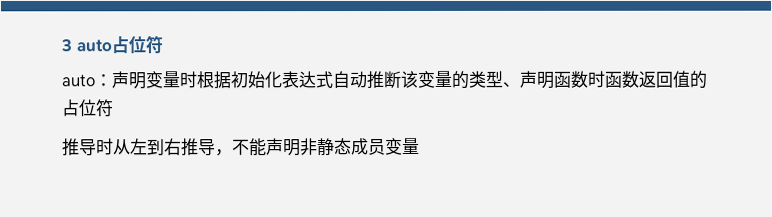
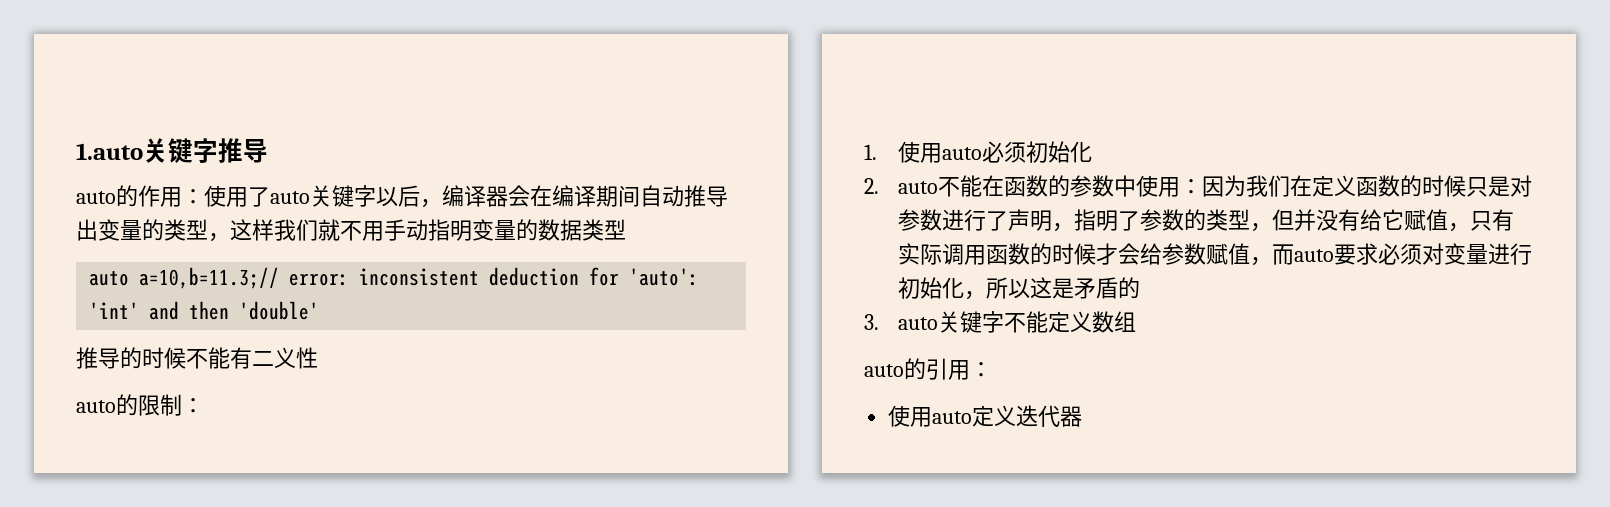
- 3 auto占位符
- auto：声明变量时根据初始化表达式自动推断该变量的类型、声明函数时函数返回值的占位符
- 推导时从左到右推导，不能声明非静态成员变量
+ 1.auto关键字推导
+ auto的作用：使用了auto关键字以后，编译器会在编译期间自动推导出变量的类型，这样我们就不用手动指明变量的数据类型
+ auto a=10,b=11.3;// error: inconsistent deduction for 'auto': 'int' and then 'double'
+ 推导的时候不能有二义性
+ auto的限制：
+ 1.使用auto必须初始化
+ 2. auto不能在函数的参数中使用：因为我们在定义函数的时候只是对参数进行了声明，指明了参数的类型，但并没有给它赋值，只有实际调用函数的时候才会给参数赋值，而auto要求必须对变量进行初始化，所以这是矛盾的
+ 3. auto关键字不能定义数组
+ auto的引用：
+ 使用auto定义迭代器

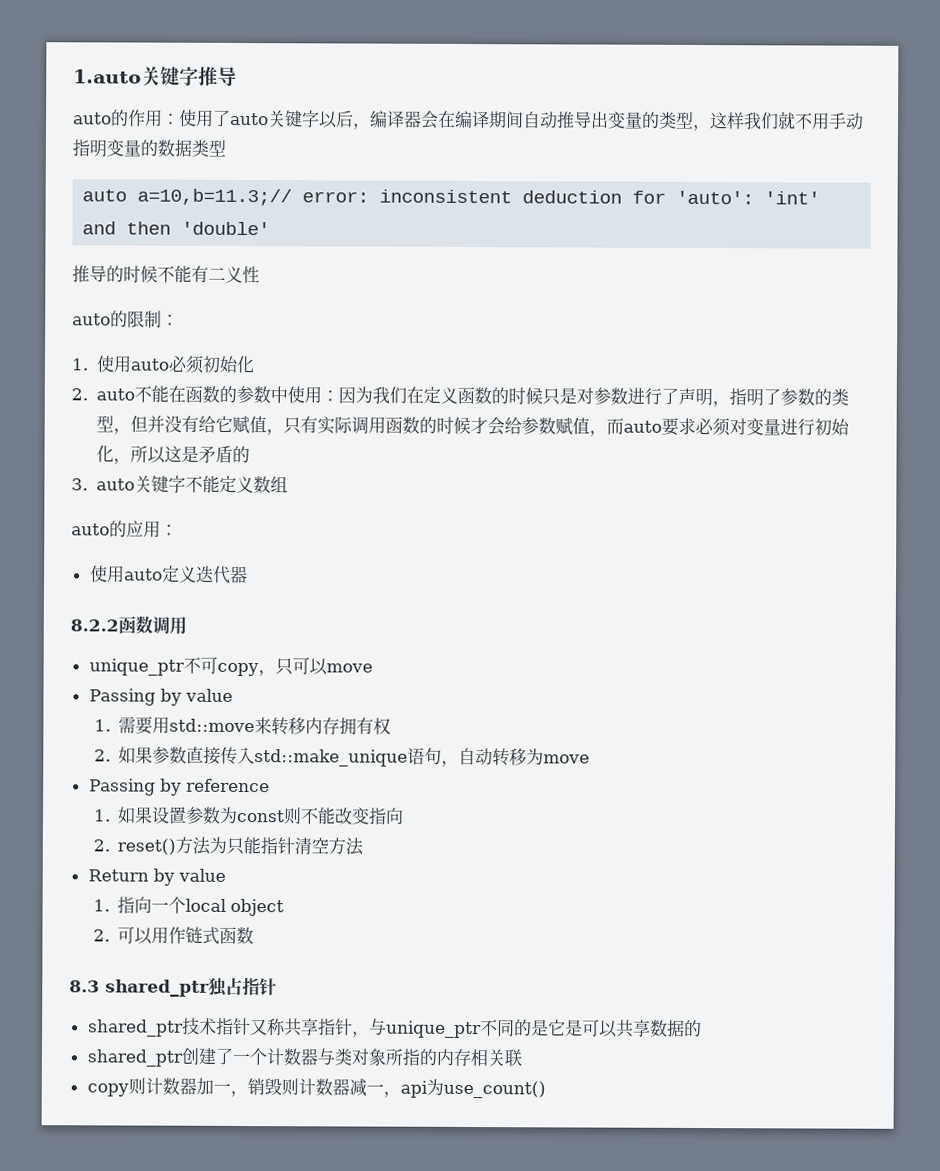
- auto的引用：
+ auto的应用：
+ 8.2.2函数调用
+ unique_ptr不可copy，只可以move
+ Passing by value
+ 1.需要用std::move来转移内存拥有权
+ 2.如果参数直接传入std::make_unique语句，自动转移为move
+ Passing by reference
+ 1.如果设置参数为const则不能改变指向
+ 2. reset()方法为只能指针清空方法
+ Return by value
+ 1.指向一个local object
+ 2.可以用作链式函数
+ 8.3 shared_ptr独占指针
+ shared_ptr技术指针又称共享指针，与unique_ptr不同的是它是可以共享数据的
+ shared_ptr创建了一个计数器与类对象所指的内存相关联
+ copy则计数器加一，销毁则计数器减一，api为use_count()

